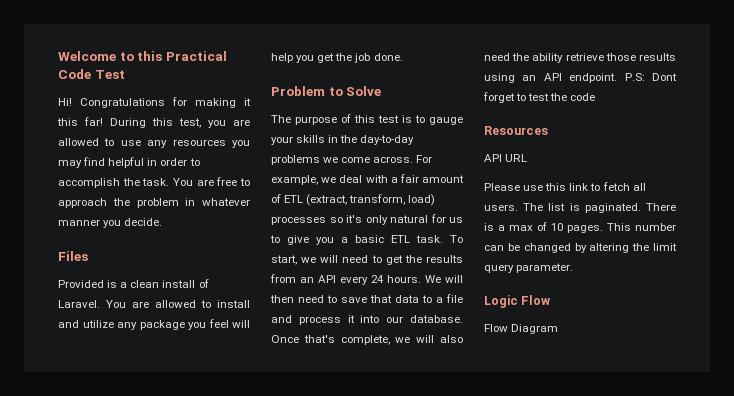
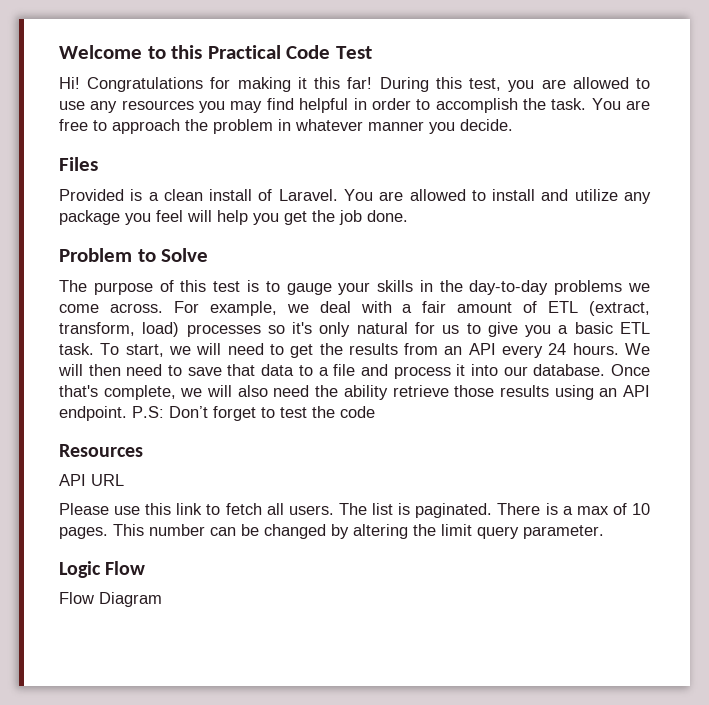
- P.S: Dont forget to test the code
+ P.S: Don’t forget to test the code

